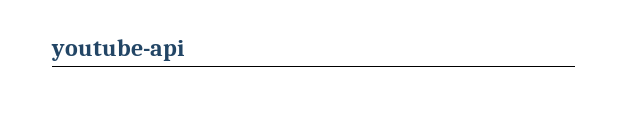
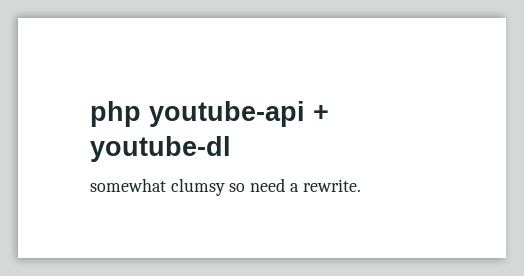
- youtube-api
+ php youtube-api + youtube-dl
+ somewhat clumsy so need a rewrite.

